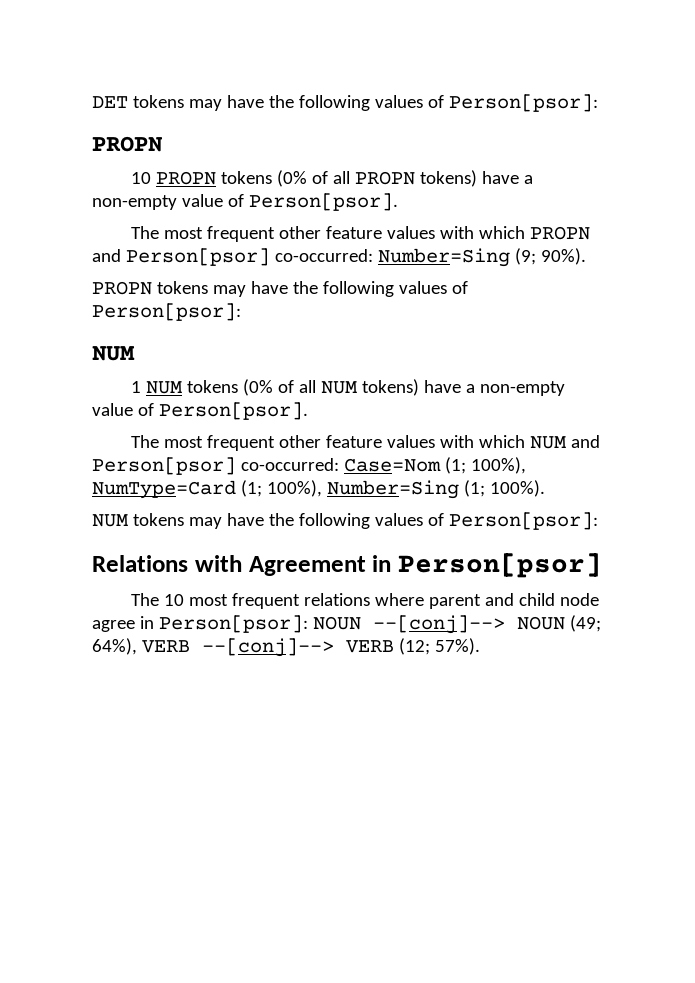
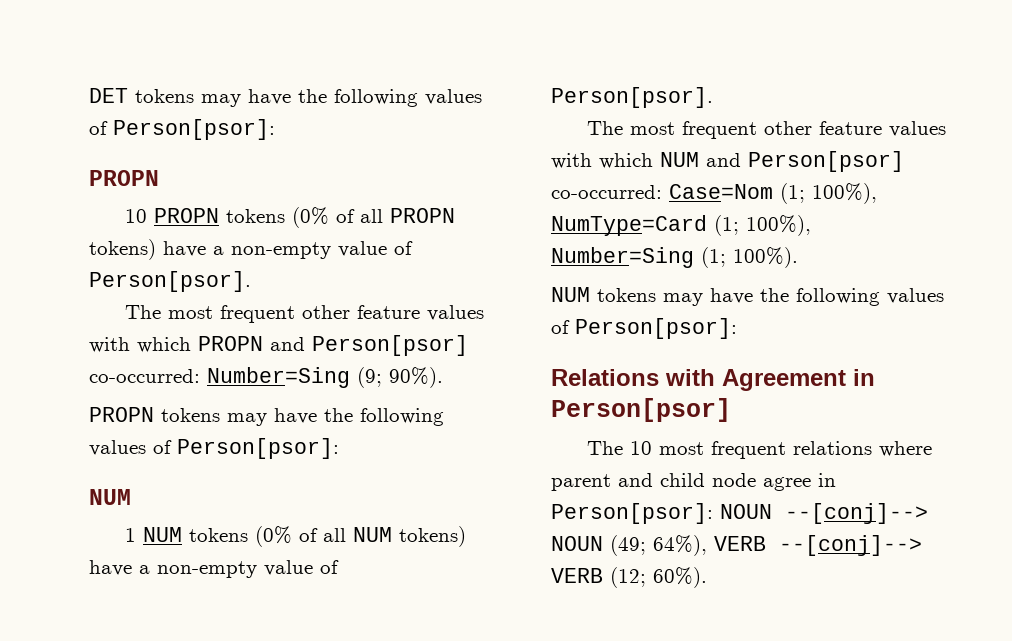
- The 10 most frequent relations where parent and child node agree in Person[psor]: NOUN --[conj]--> NOUN (49; 64%), VERB --[conj]--> VERB (12; 57%).
+ The 10 most frequent relations where parent and child node agree in Person[psor]: NOUN --[conj]--> NOUN (49; 64%), VERB --[conj]--> VERB (12; 60%).

